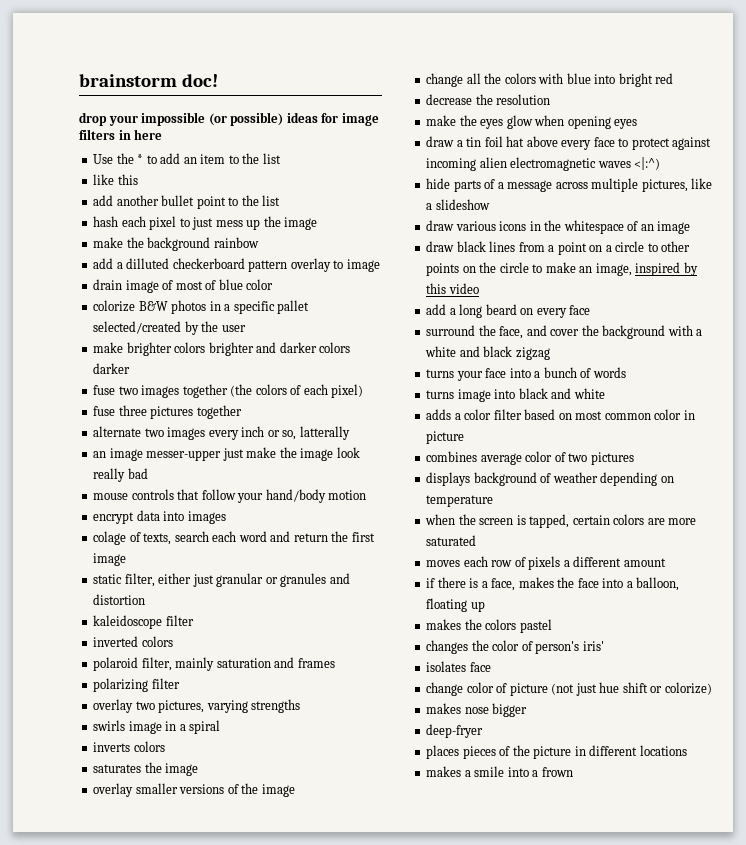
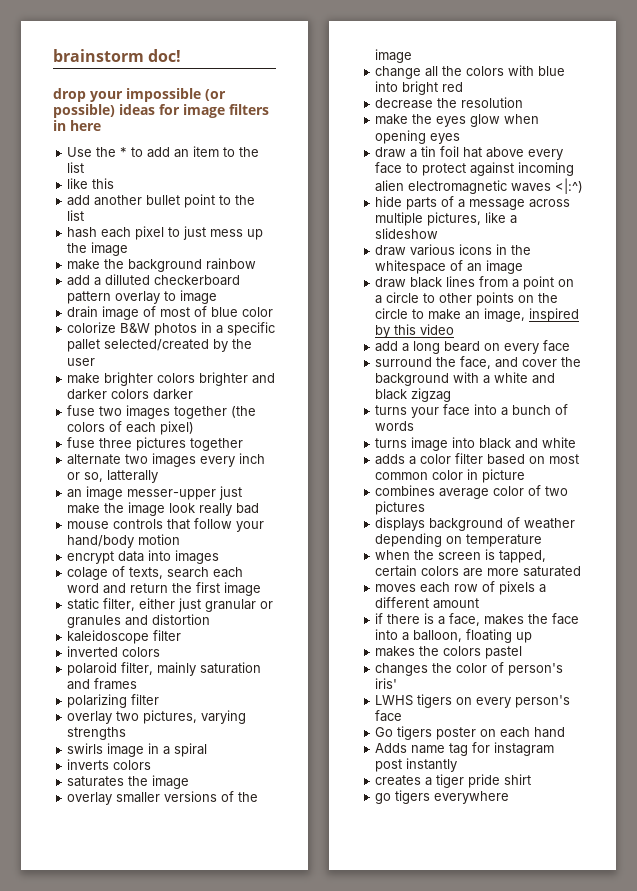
- isolates face
- change color of picture (not just hue shift or colorize)
- makes nose bigger
- deep-fryer
- places pieces of the picture in different locations
- makes a smile into a frown
+ LWHS tigers on every person's face
+ Go tigers poster on each hand
+ Adds name tag for instagram post instantly
+ creates a tiger pride shirt
+ go tigers everywhere

